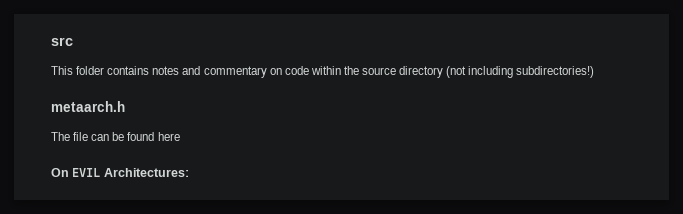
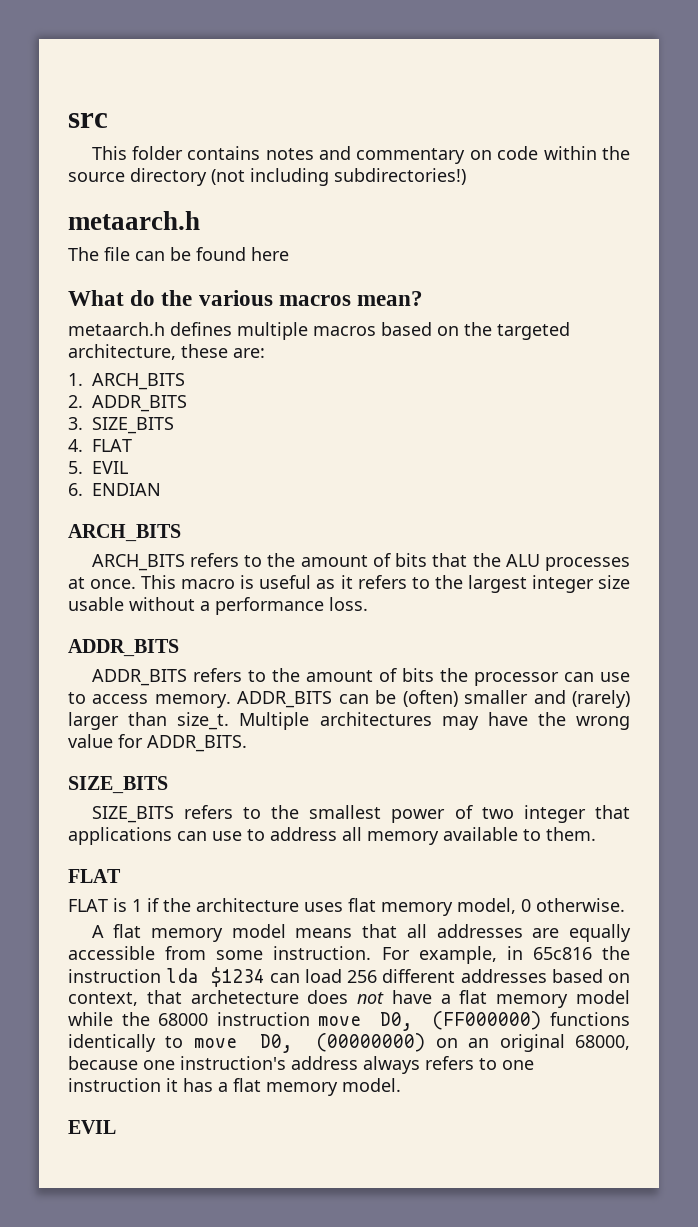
- On EVIL Architectures:
+ What do the various macros mean?
+ metaarch.h defines multiple macros based on the targeted architecture, these are:
+ 1. ARCH_BITS
+ 2. ADDR_BITS
+ 3. SIZE_BITS
+ 4. FLAT
+ 5. EVIL
+ 6. ENDIAN
+ ARCH_BITS
+ ARCH_BITS refers to the amount of bits that the ALU processes at once. This macro is useful as it refers to the largest integer size usable without a performance loss.
+ ADDR_BITS
+ ADDR_BITS refers to the amount of bits the processor can use to access memory. ADDR_BITS can be (often) smaller and (rarely) larger than size_t. Multiple architectures may have the wrong value for ADDR_BITS.
+ SIZE_BITS
+ SIZE_BITS refers to the smallest power of two integer that applications can use to address all memory available to them.
+ FLAT
+ FLAT is 1 if the architecture uses flat memory model, 0 otherwise.
+ A flat memory model means that all addresses are equally accessible from some instruction. For example, in 65c816 the instruction lda $1234 can load 256 different addresses based on context, that archetecture does not have a flat memory model while the 68000 instruction move D0, (FF000000) functions identically to move D0, (00000000) on an original 68000, because one instruction's address always refers to one instruction it has a flat memory model.
+ EVIL

